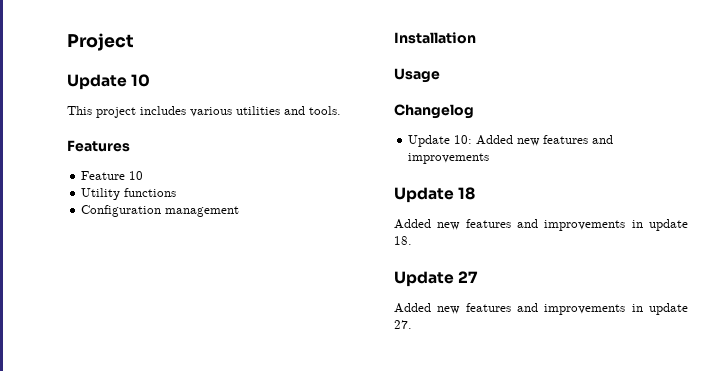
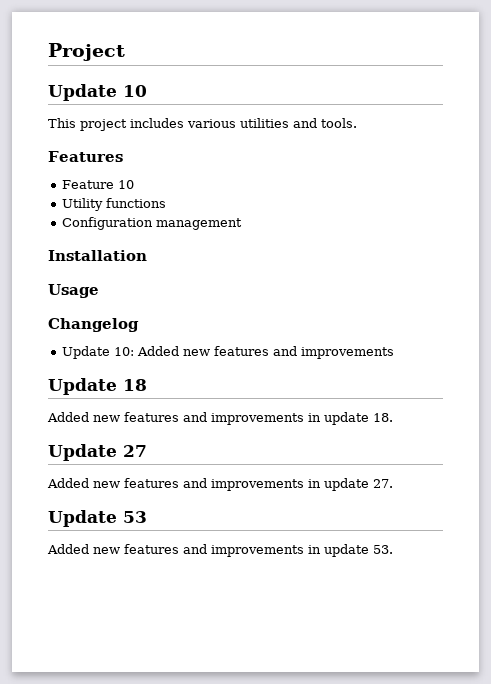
+ Update 53
+ Added new features and improvements in update 53.

